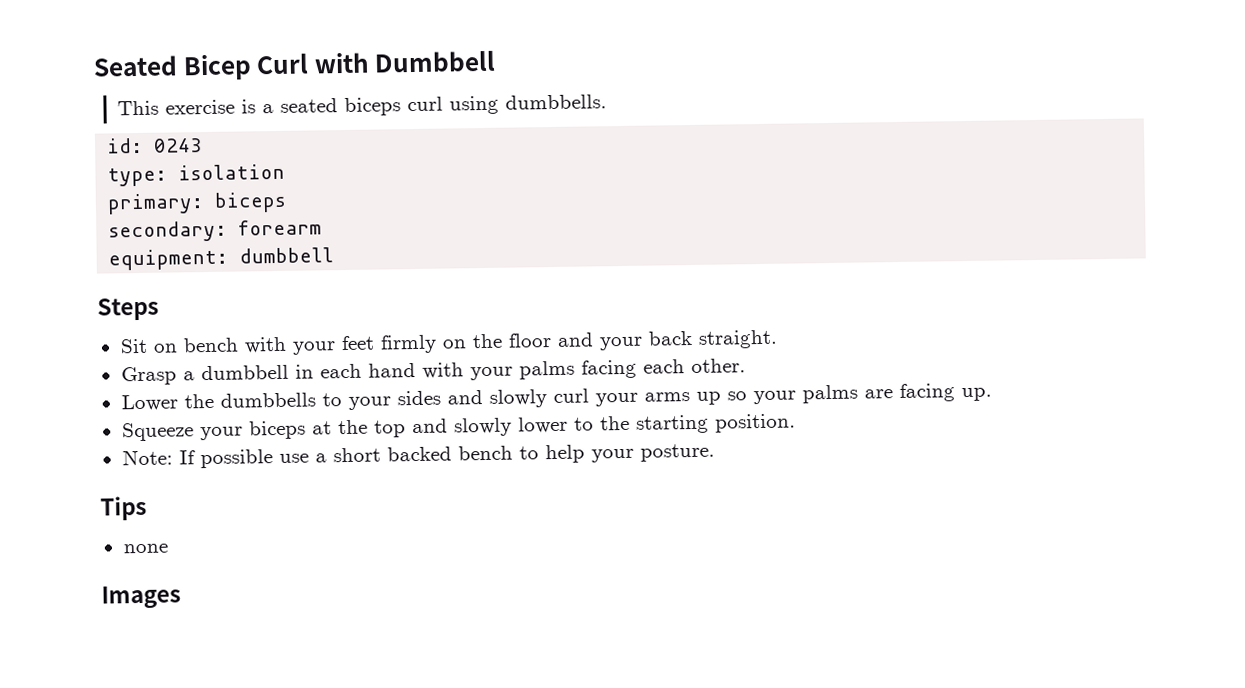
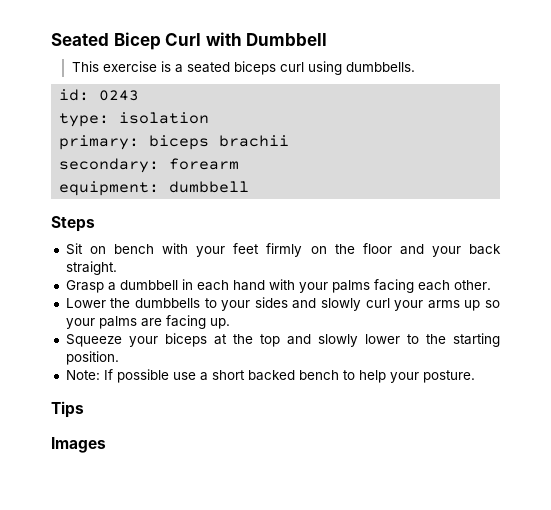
- primary: biceps
+ primary: biceps brachii
- none

